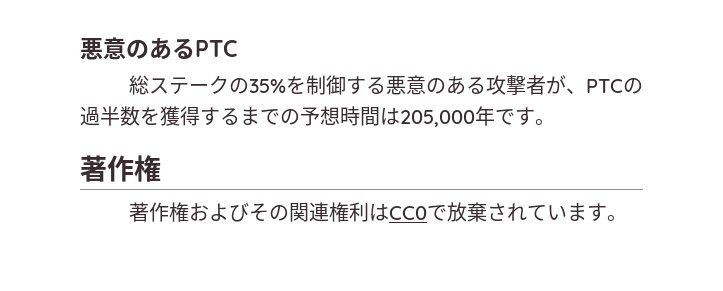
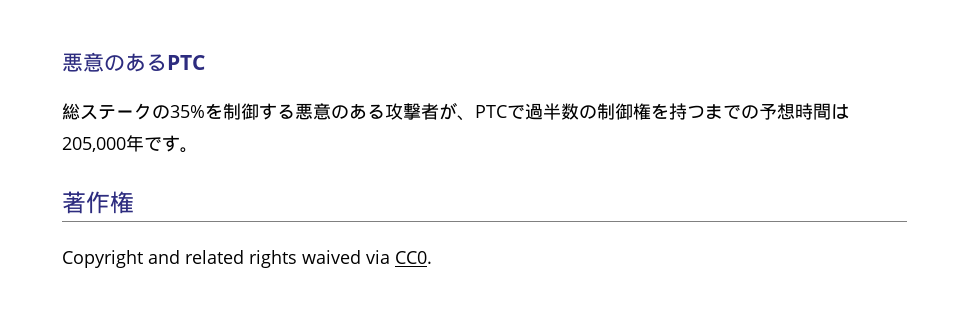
- 総ステークの35%を制御する悪意のある攻撃者が、PTCの過半数を獲得するまでの予想時間は205,000年です。
+ 総ステークの35%を制御する悪意のある攻撃者が、PTCで過半数の制御権を持つまでの予想時間は205,000年です。
- 著作権およびその関連権利はCC0で放棄されています。
+ Copyright and related rights waived via CC0.

